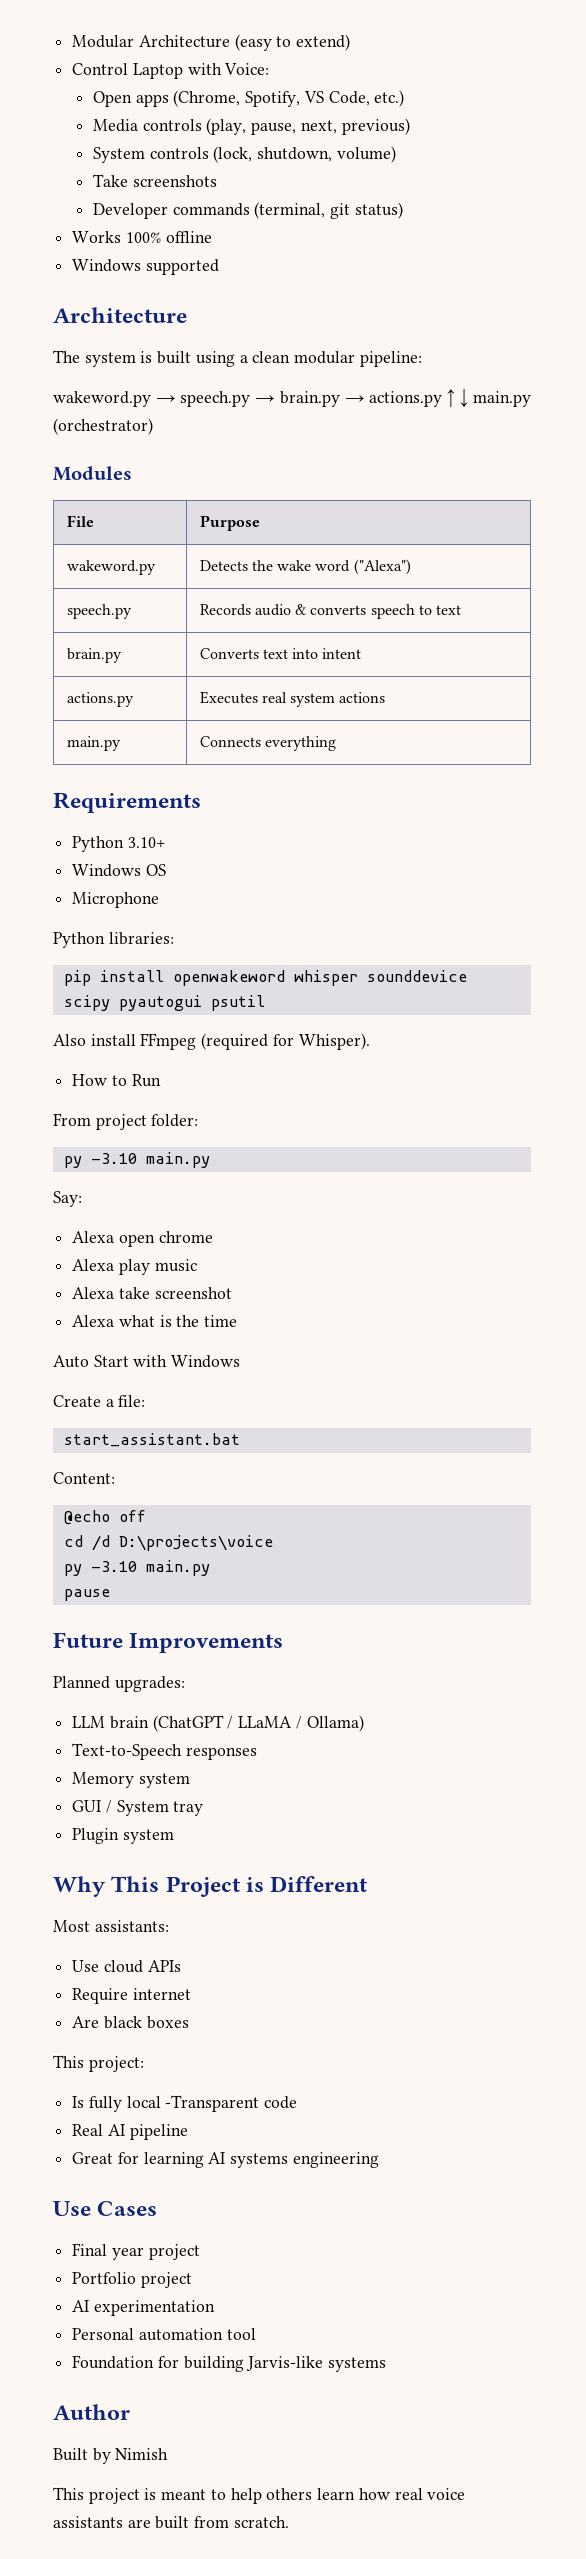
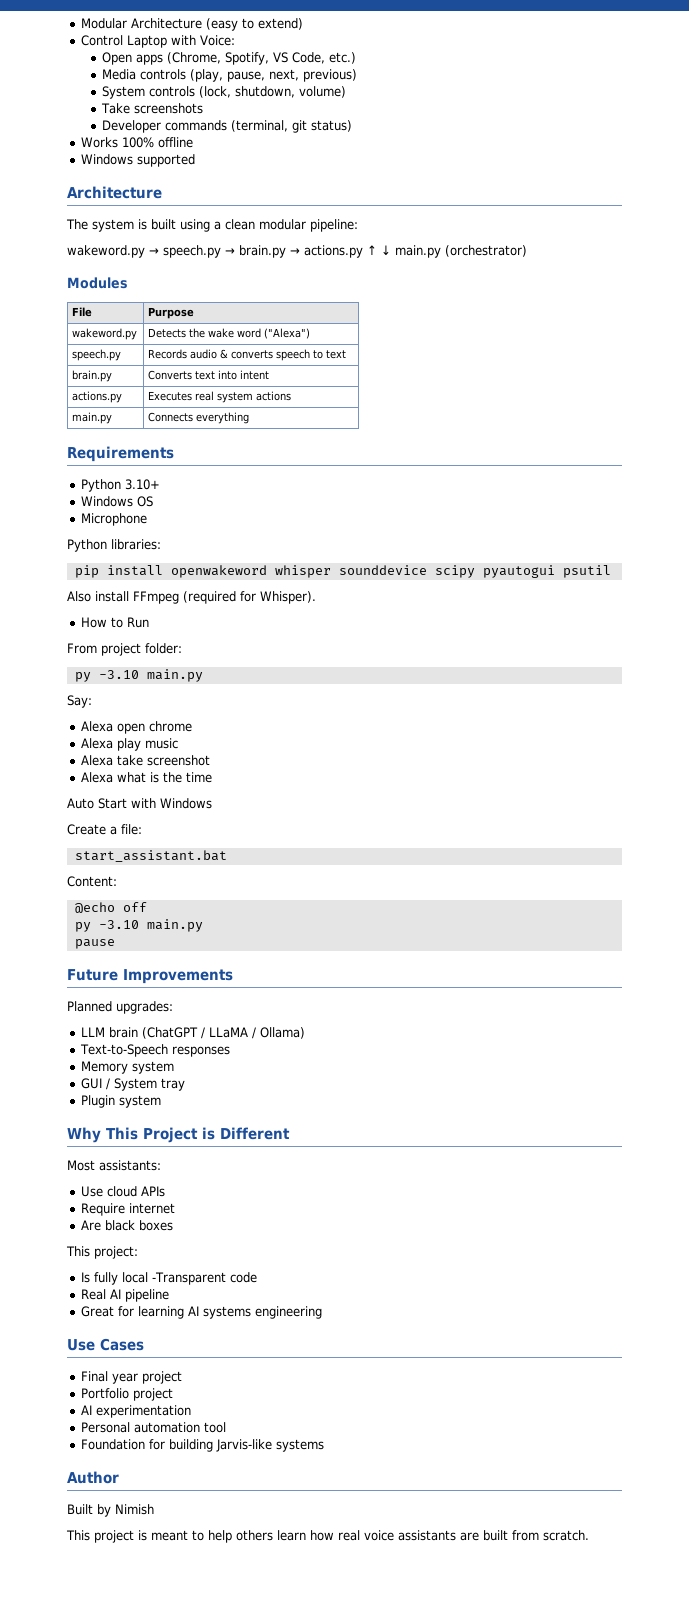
- cd /d D:\projects\voice

